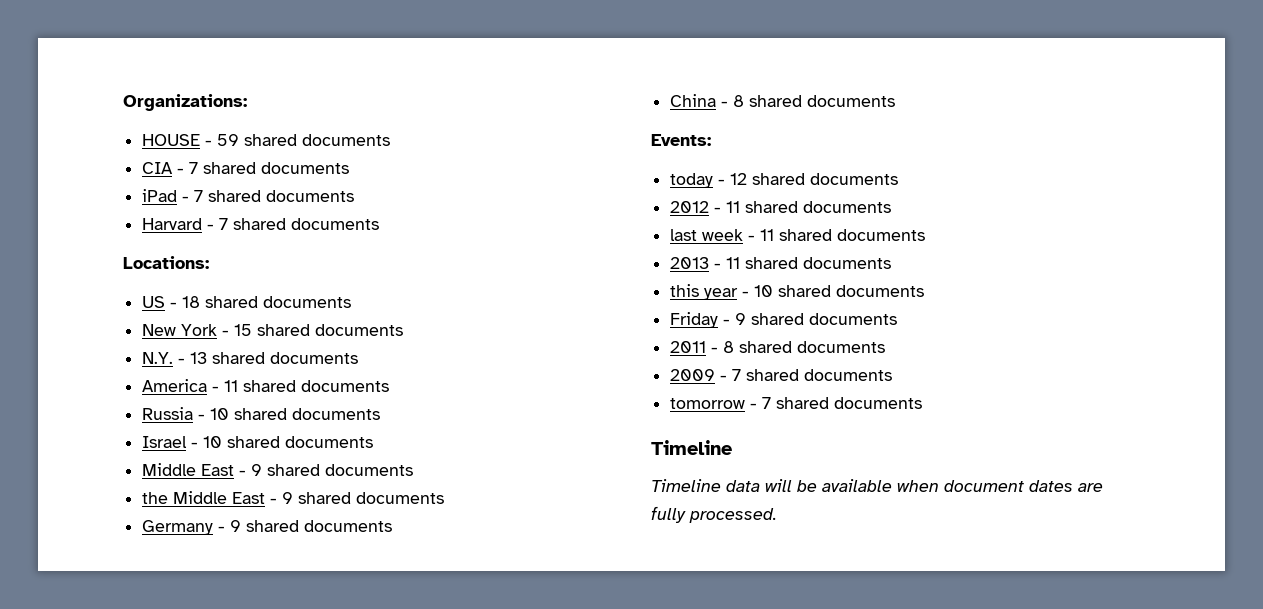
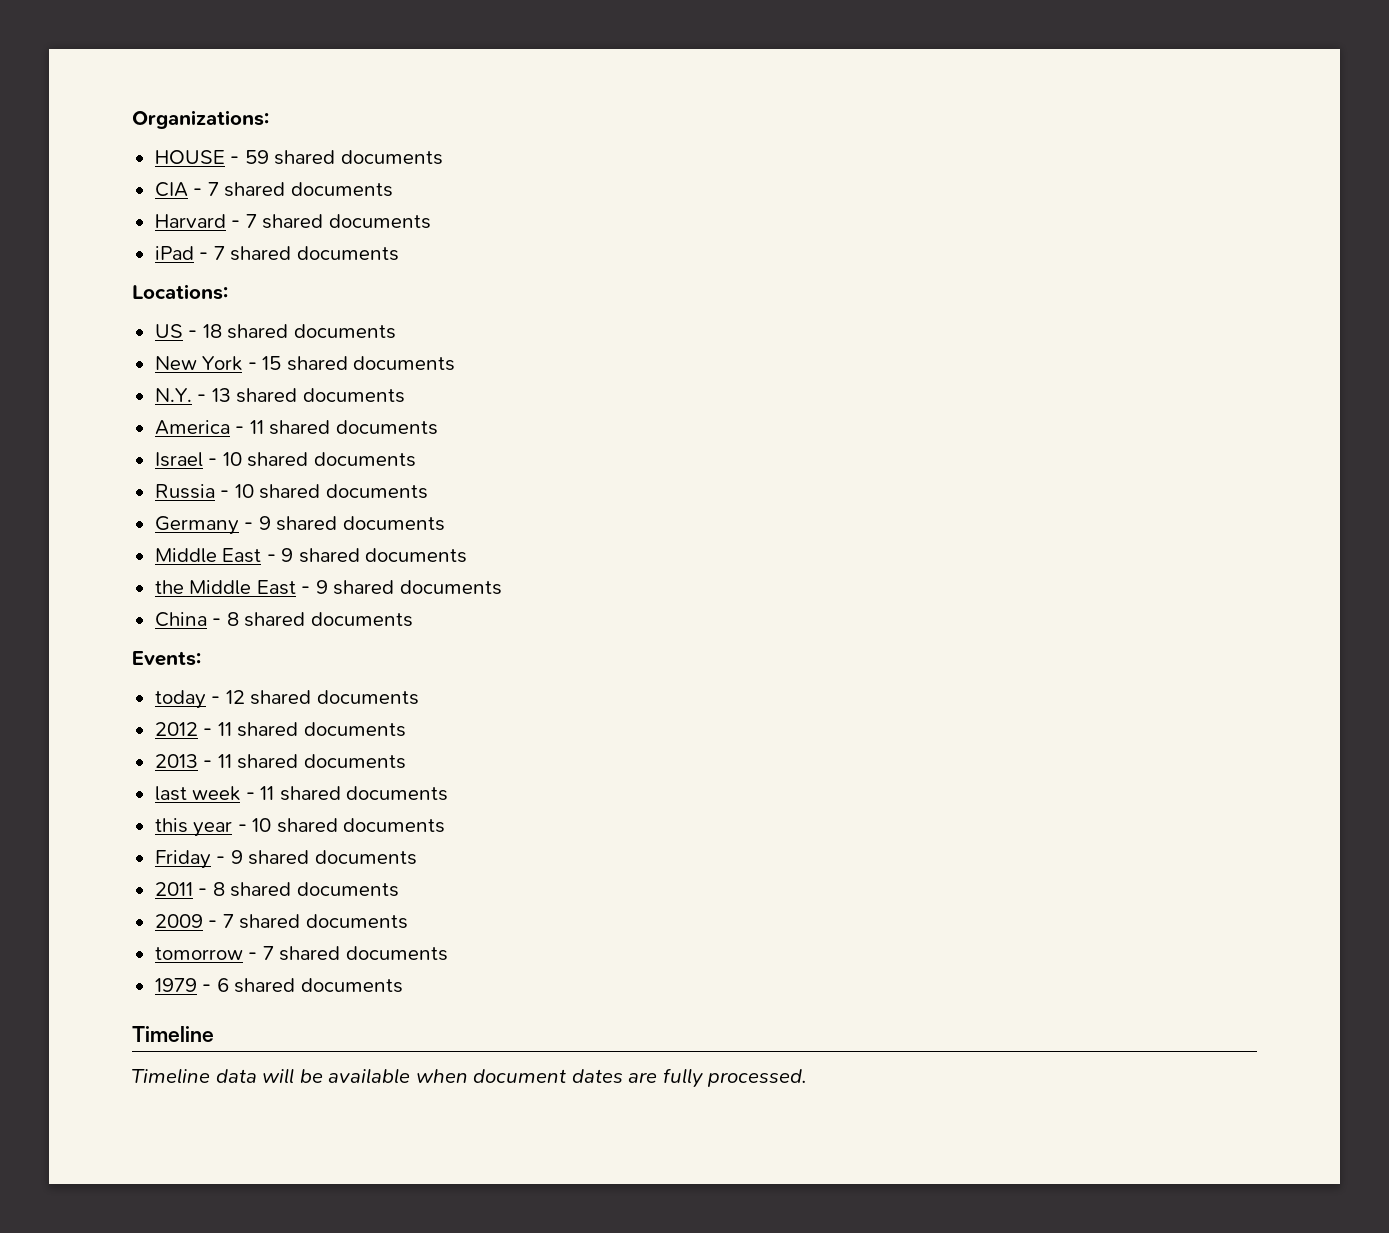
+ Harvard - 7 shared documents
  iPad - 7 shared documents
- Harvard - 7 shared documents
+ Israel - 10 shared documents
- Israel - 10 shared documents
+ Germany - 9 shared documents
- Germany - 9 shared documents
+ 2013 - 11 shared documents
  last week - 11 shared documents
- 2013 - 11 shared documents
+ 1979 - 6 shared documents

